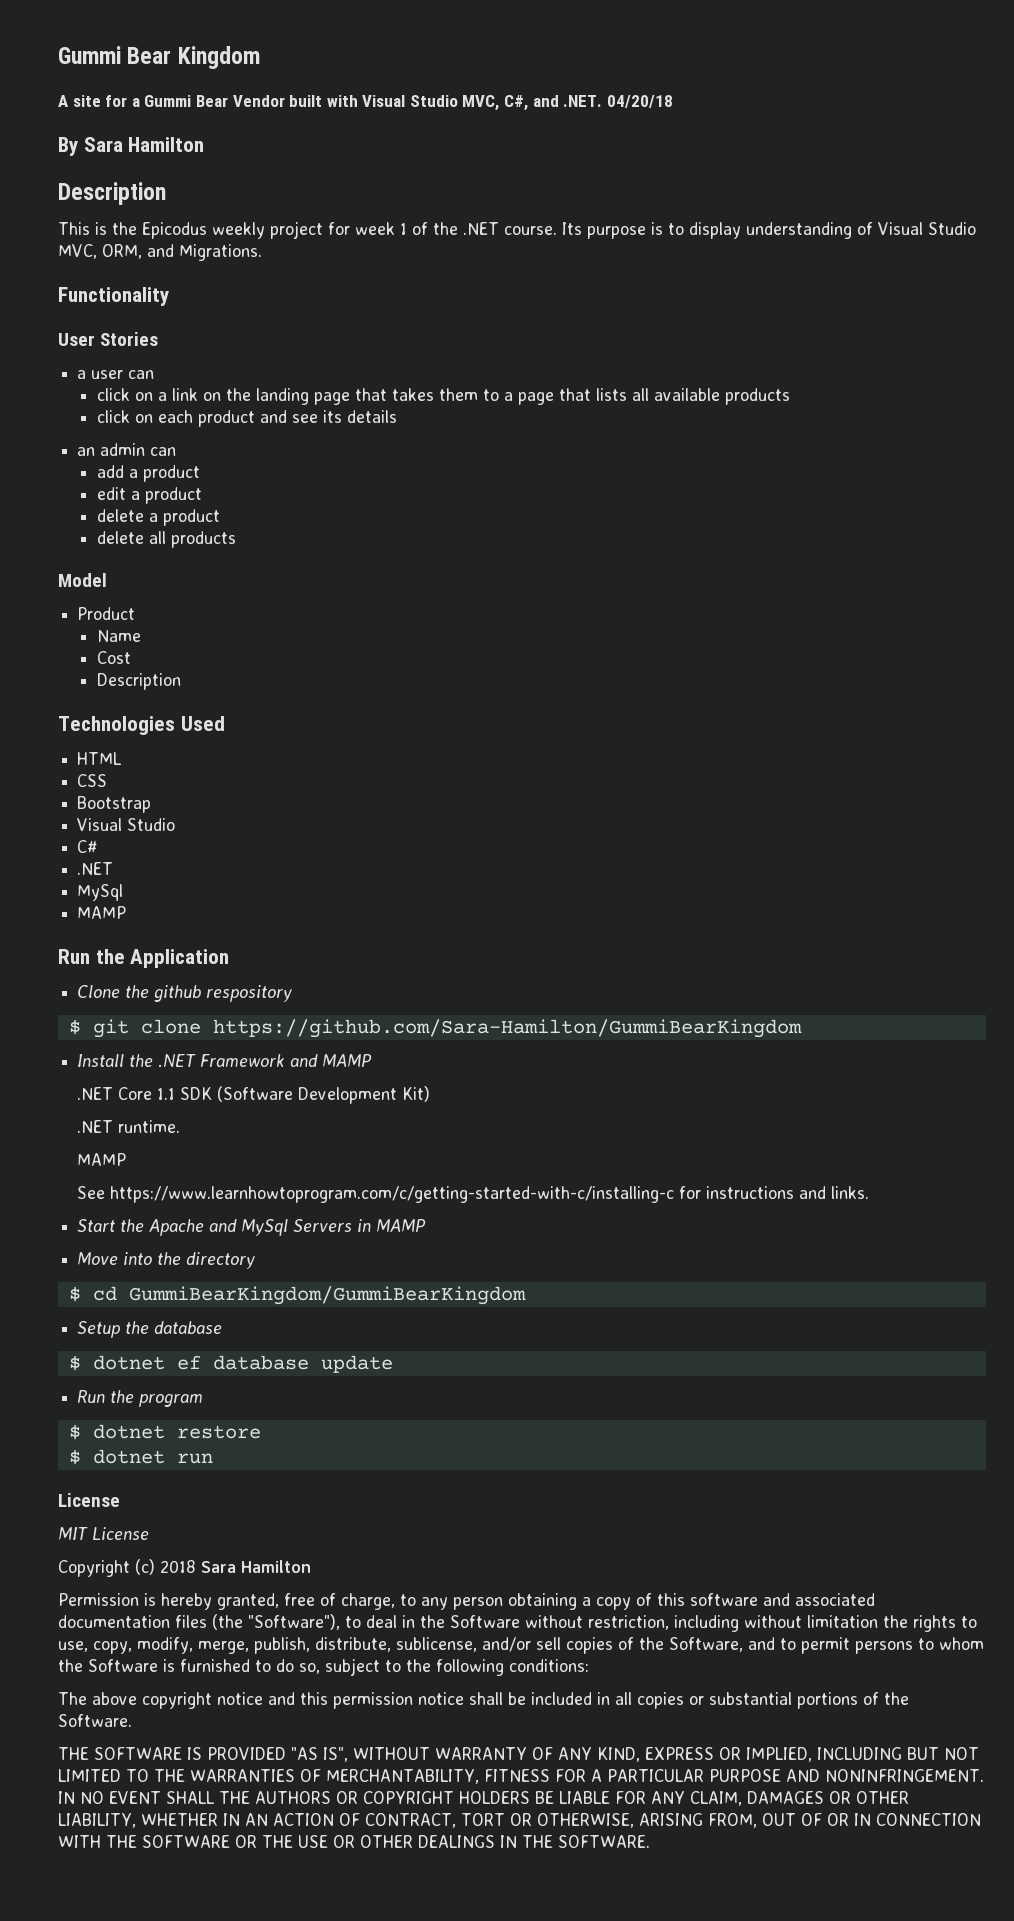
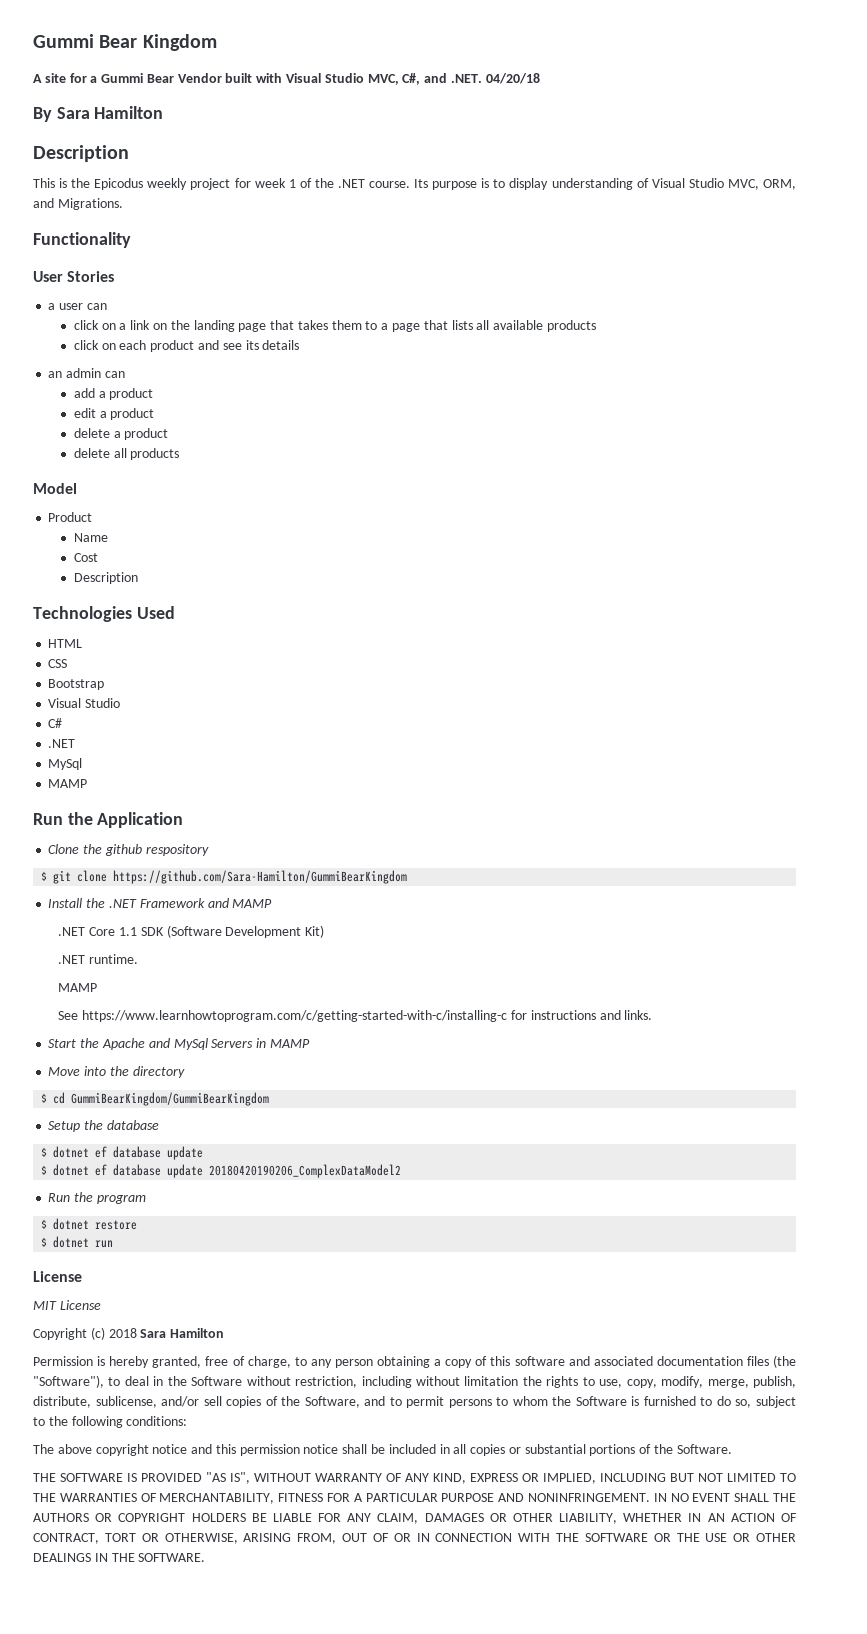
+ $ dotnet ef database update 20180420190206_ComplexDataModel2

